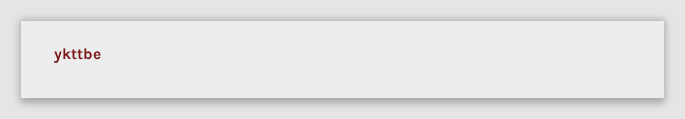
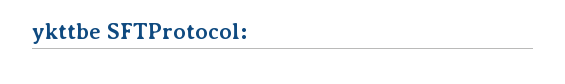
- ykttbe
+ ykttbe SFTProtocol:

